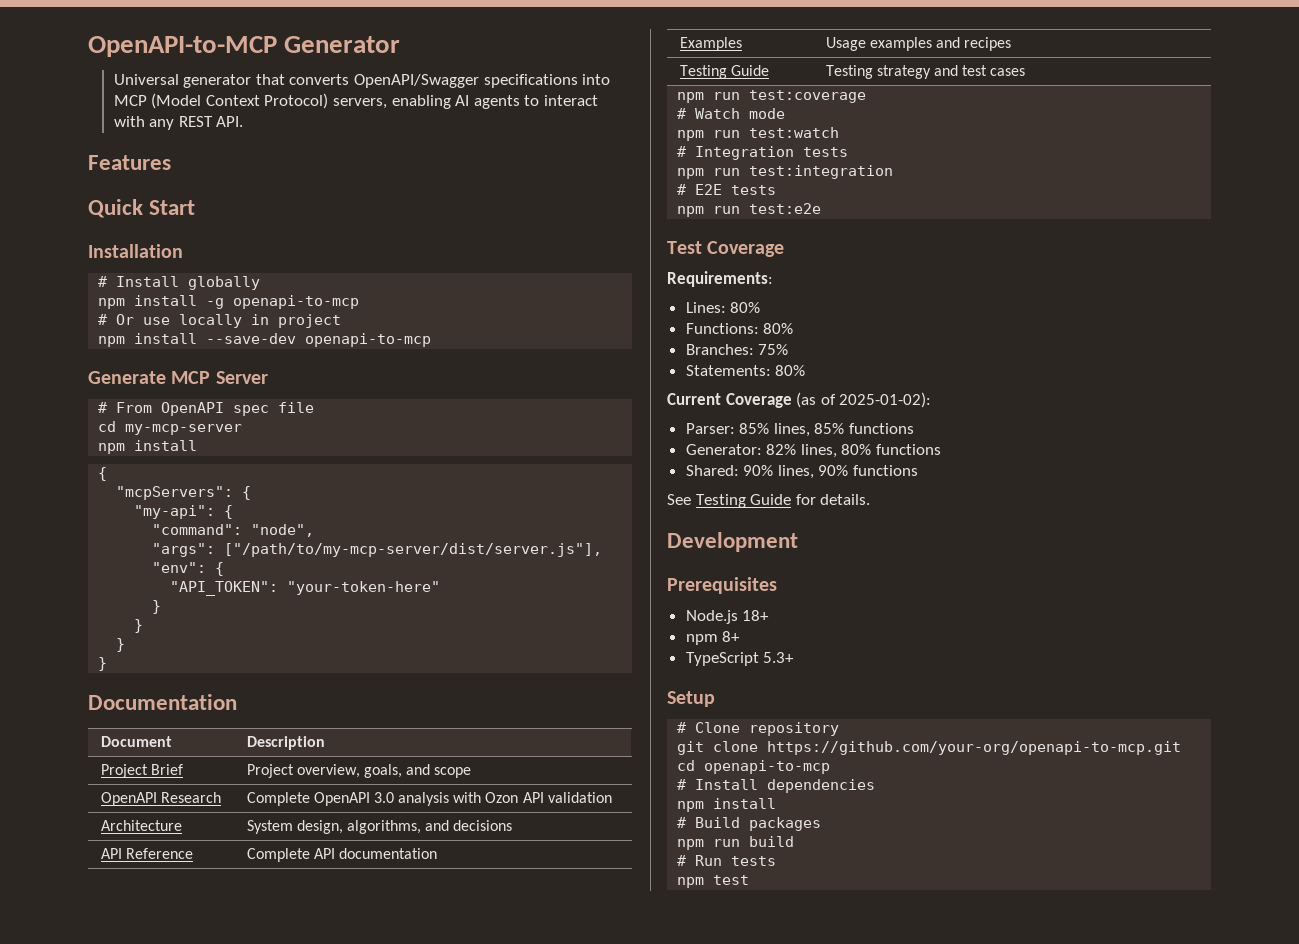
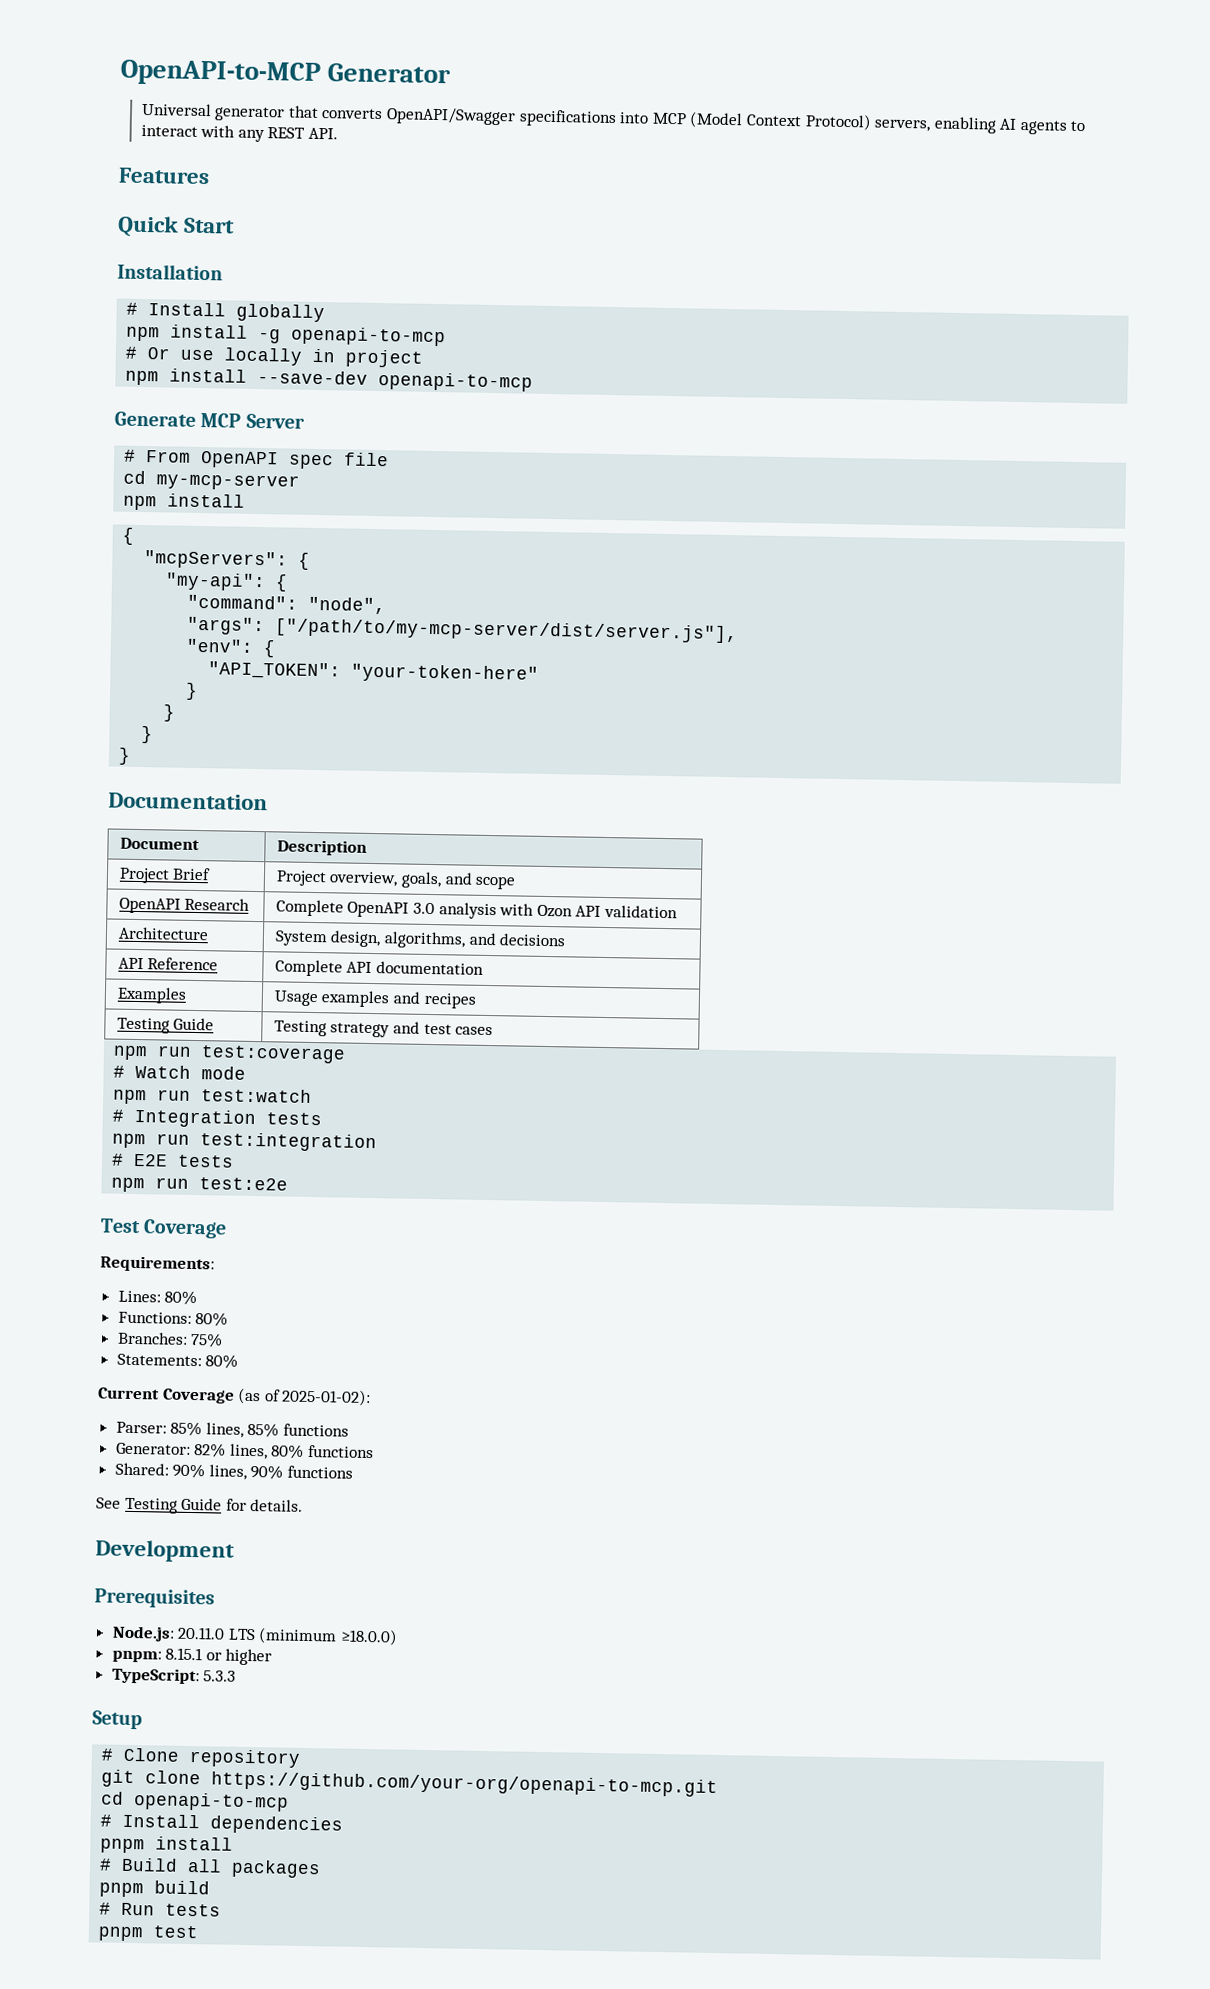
- Node.js 18+
- npm 8+
- TypeScript 5.3+
+ Node.js: 20.11.0 LTS (minimum ≥18.0.0)
+ pnpm: 8.15.1 or higher
+ TypeScript: 5.3.3
  # Install dependencies
- npm install
+ pnpm install
- # Build packages
+ # Build all packages
- npm run build
+ pnpm build
- npm test
+ pnpm test

